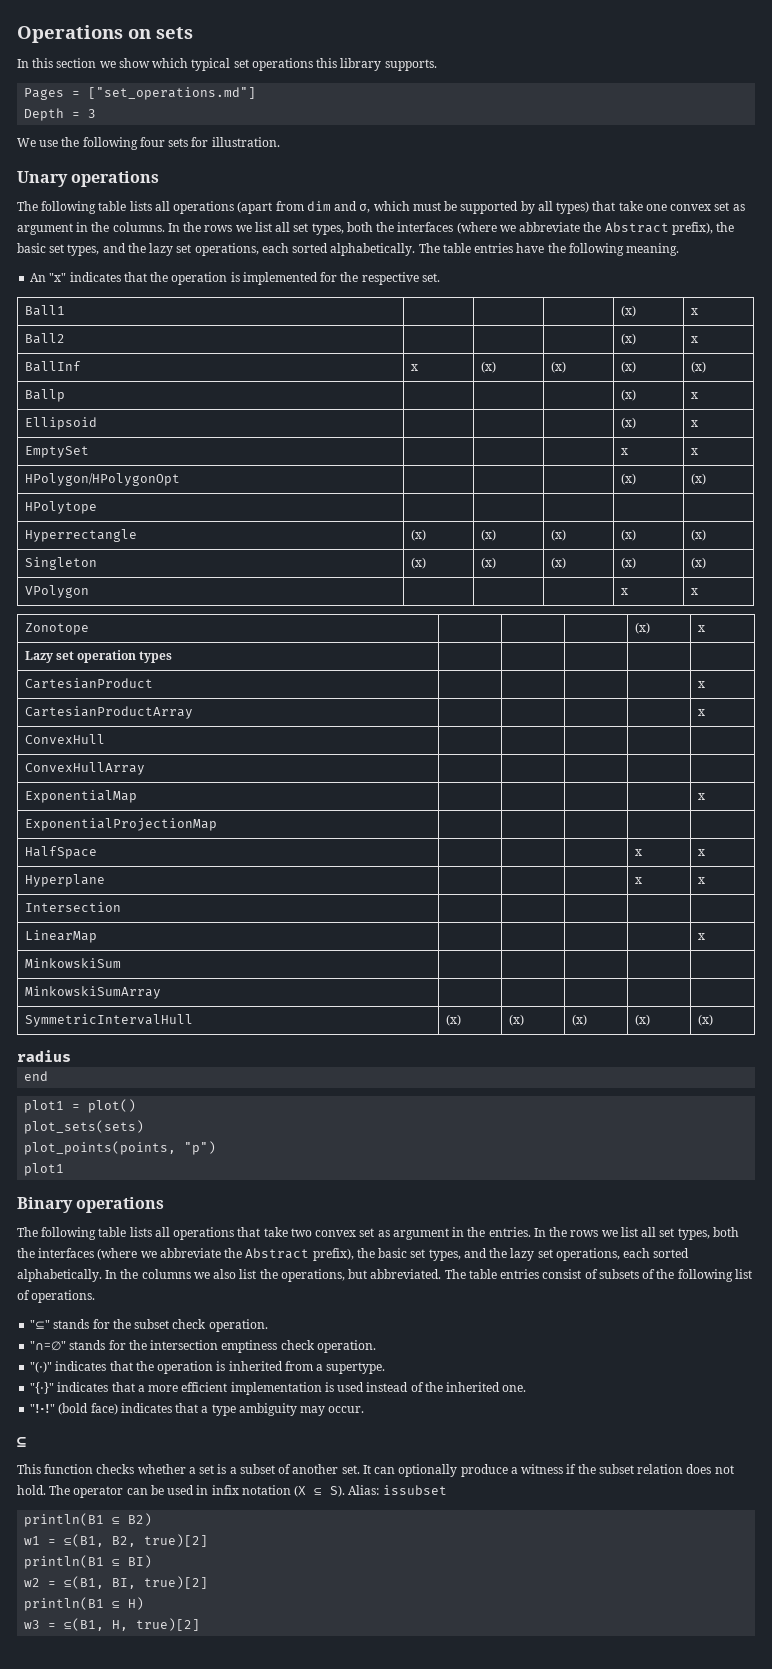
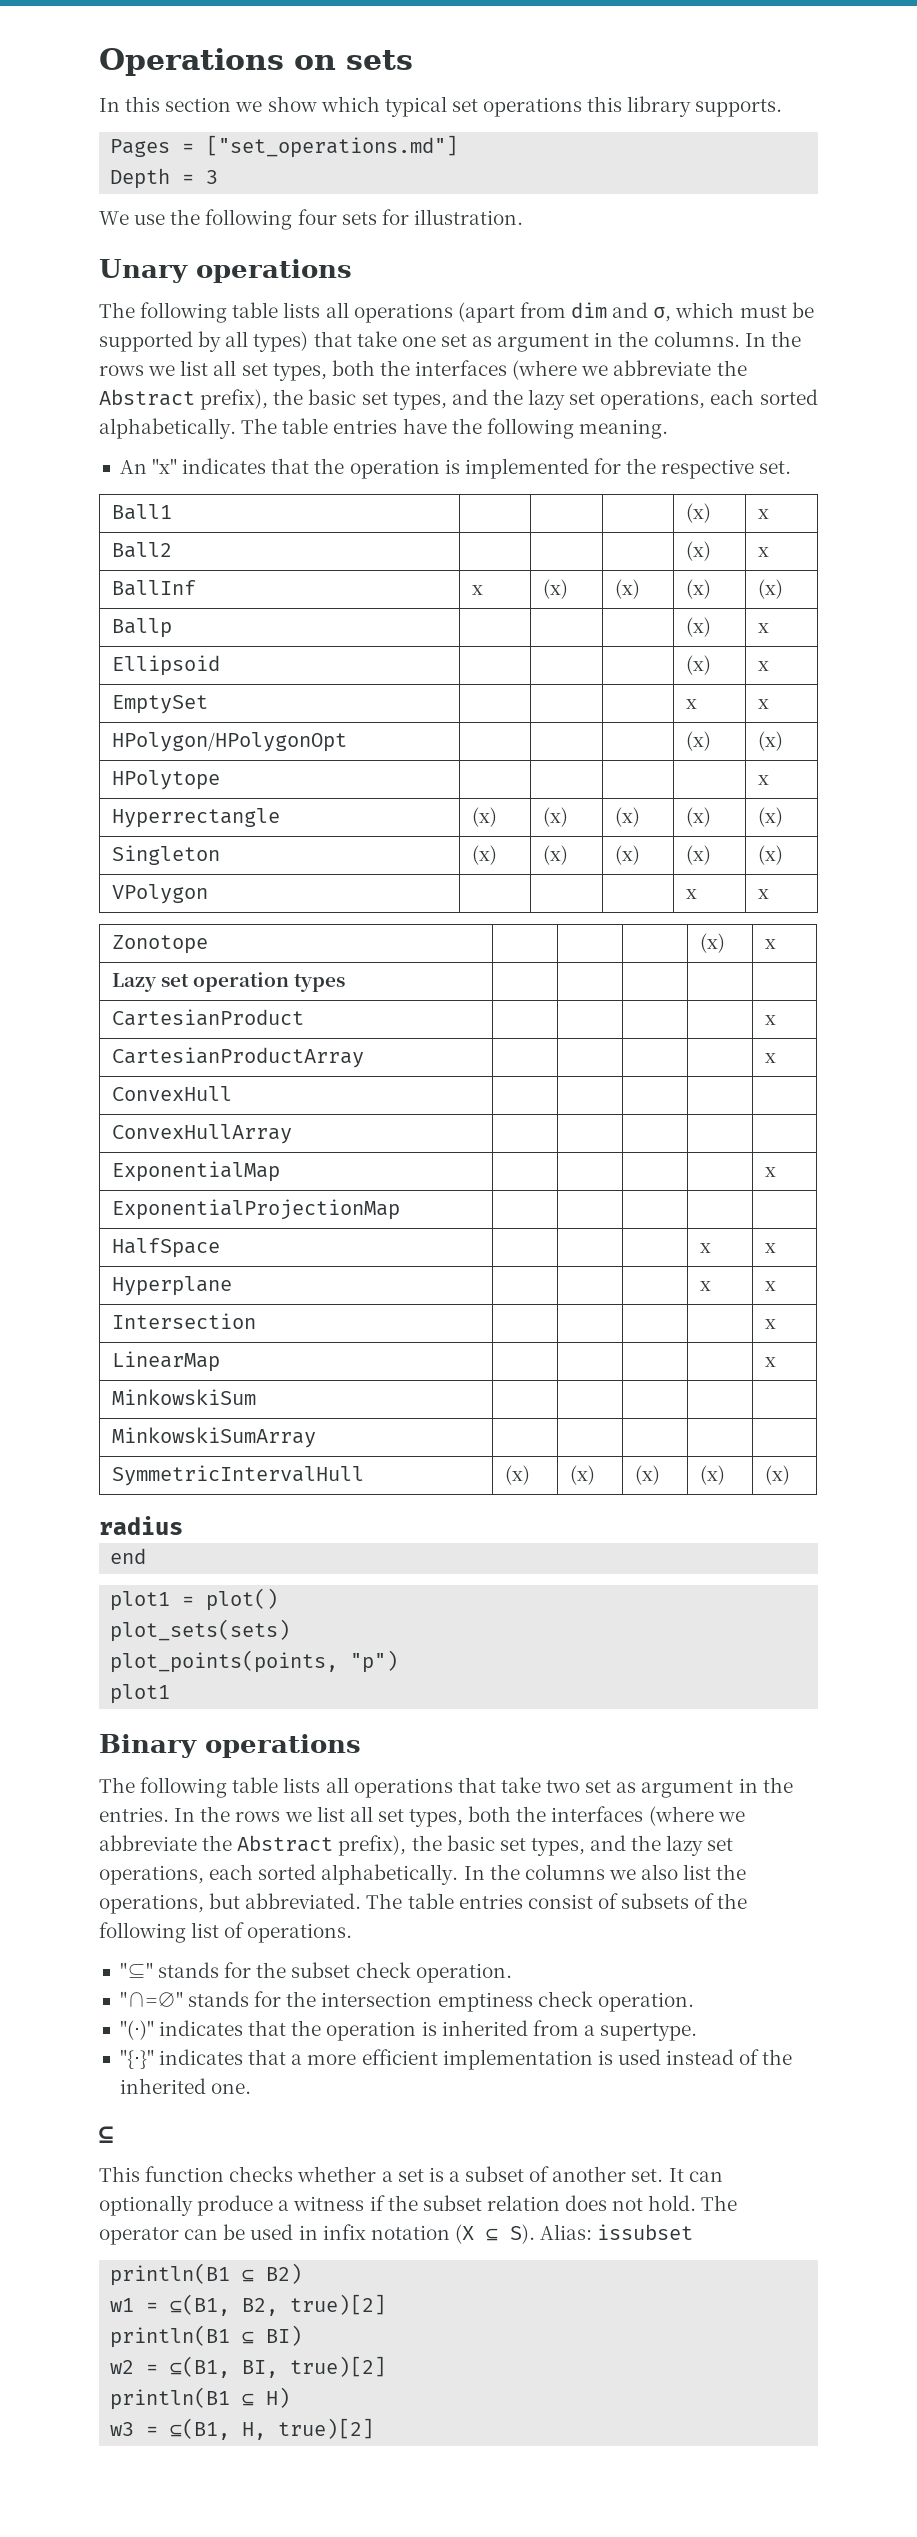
- The following table lists all operations (apart from dim and σ, which must be supported by all types) that take one convex set as argument in the columns.
+ The following table lists all operations (apart from dim and σ, which must be supported by all types) that take one set as argument in the columns.
- HPolytope | | | | |
+ HPolytope | | | | | x
- Intersection | | | | |
+ Intersection | | | | | x
- The following table lists all operations that take two convex set as argument in the entries.
+ The following table lists all operations that take two set as argument in the entries.
- "!⋅!" (bold face) indicates that a type ambiguity may occur.

